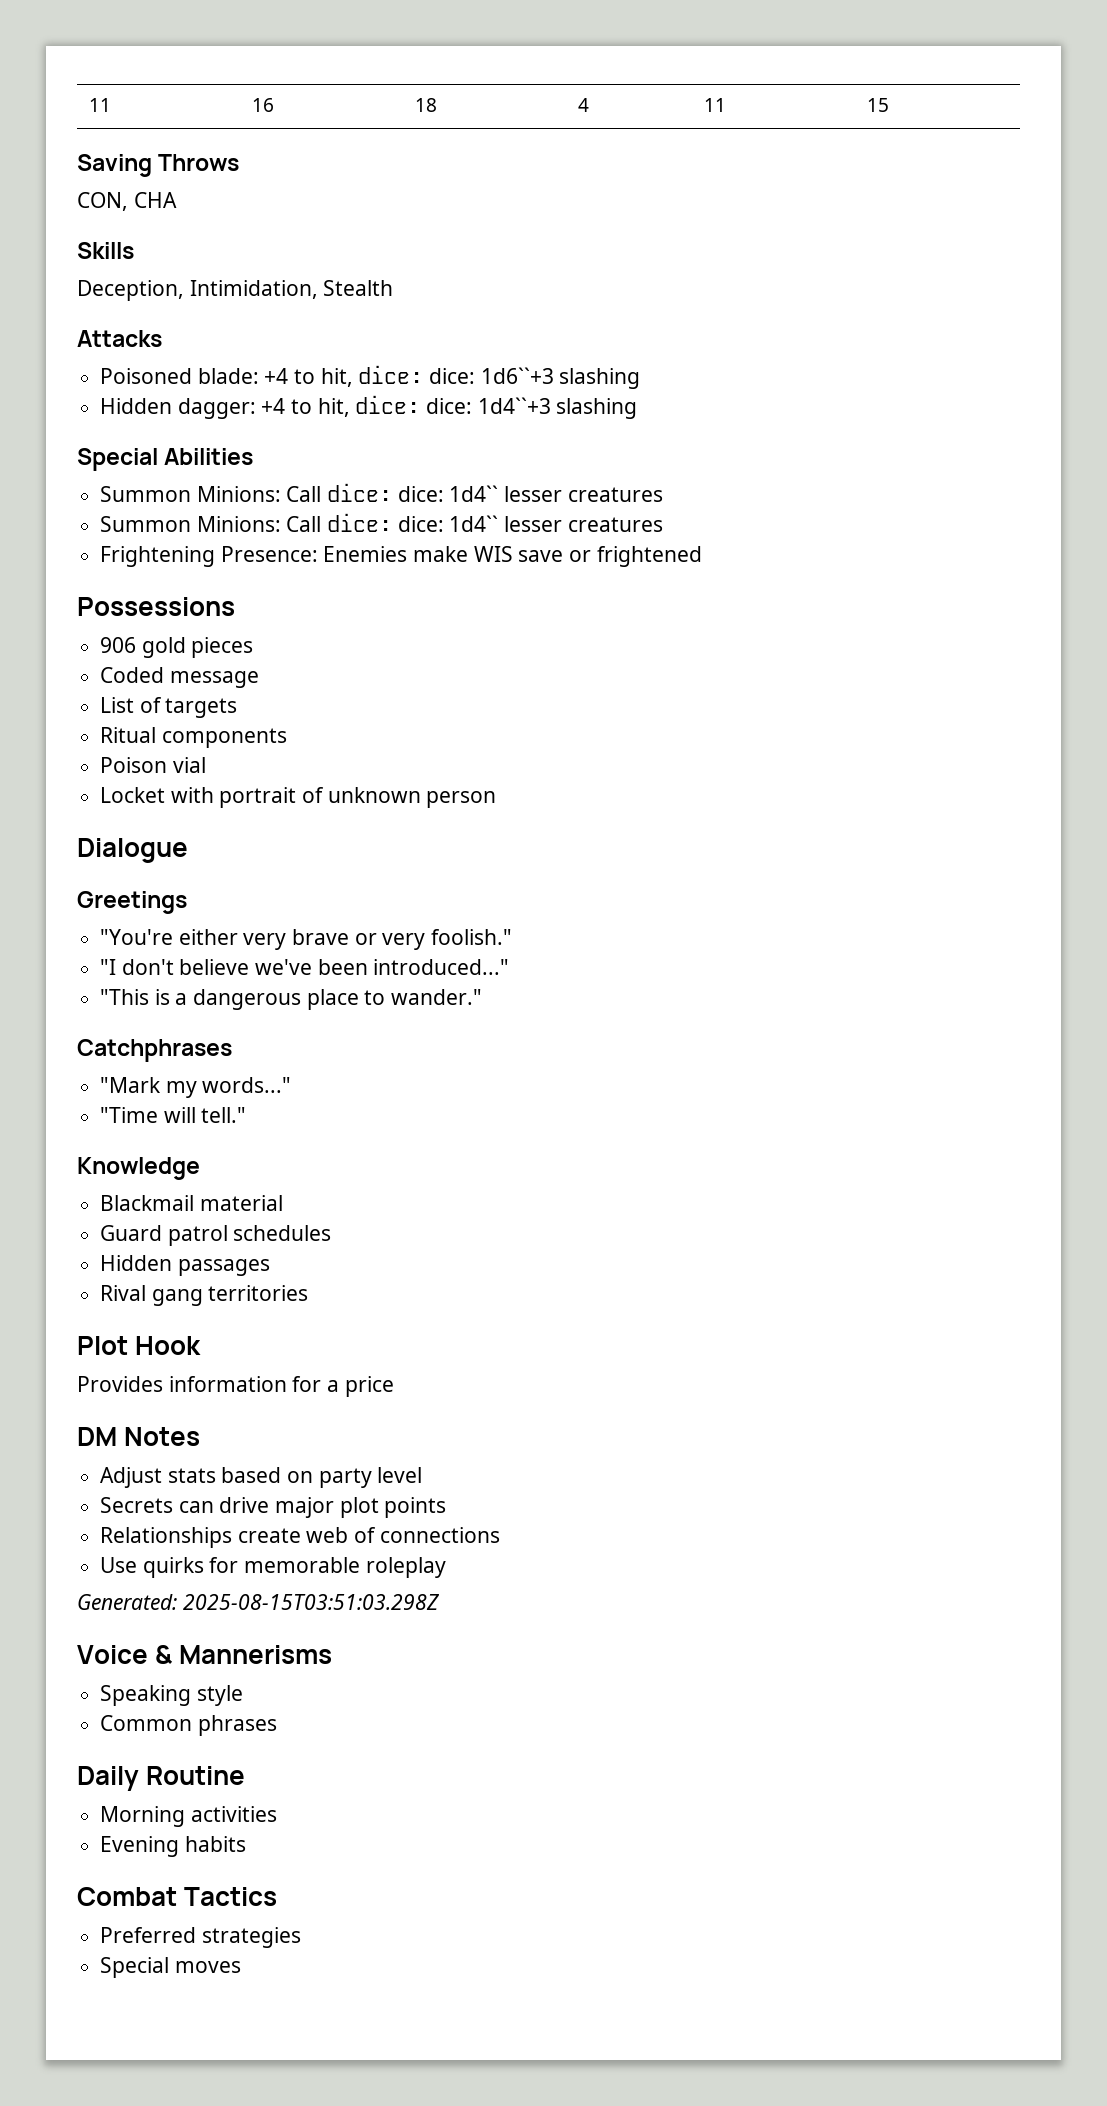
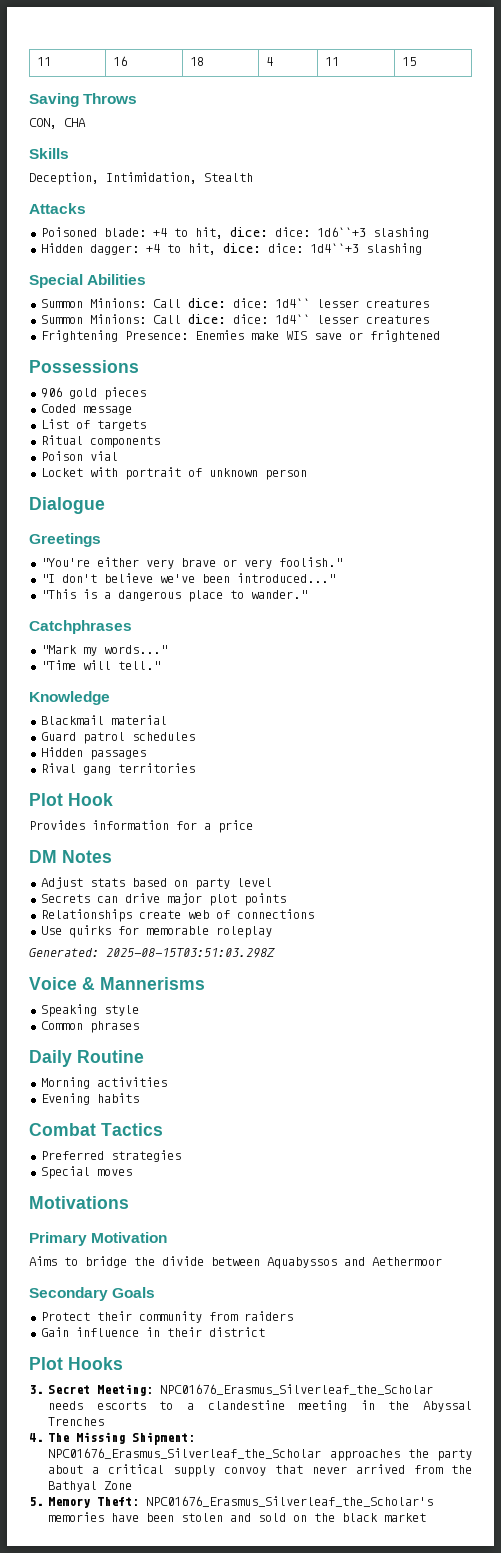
+ Motivations
+ Primary Motivation
+ Aims to bridge the divide between Aquabyssos and Aethermoor
+ Secondary Goals
+ Protect their community from raiders
+ Gain influence in their district
+ Plot Hooks
+ 3. Secret Meeting: NPC01676_Erasmus_Silverleaf_the_Scholar needs escorts to a clandestine meeting in the Abyssal Trenches
+ 4. The Missing Shipment: NPC01676_Erasmus_Silverleaf_the_Scholar approaches the party about a critical supply convoy that never arrived from the Bathyal Zone
+ 5. Memory Theft: NPC01676_Erasmus_Silverleaf_the_Scholar's memories have been stolen and sold on the black market

